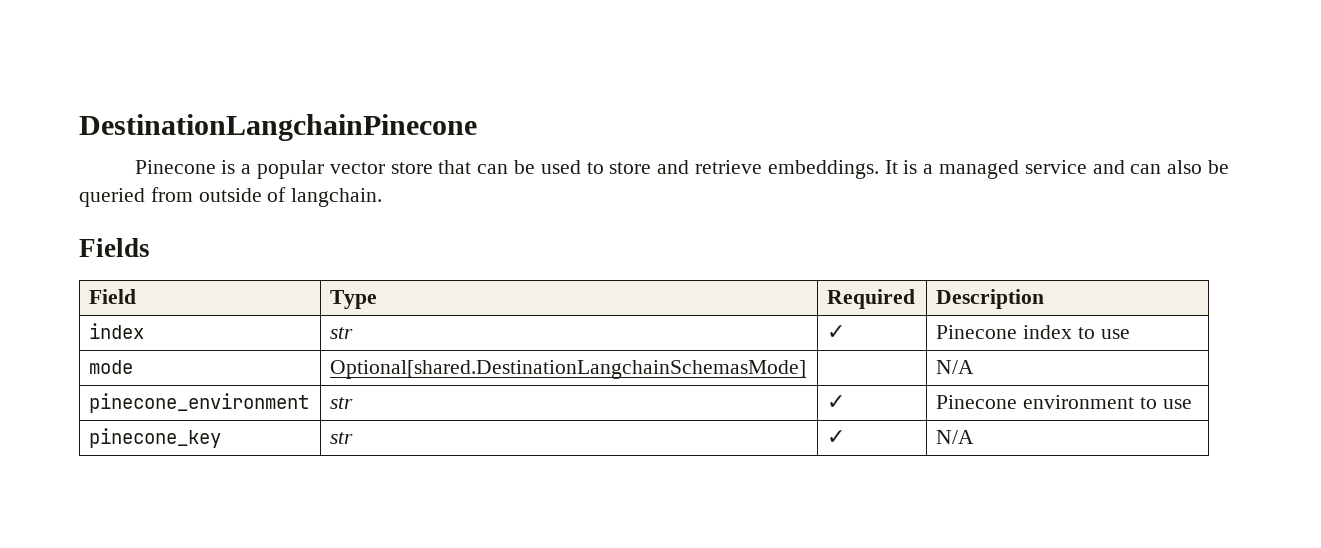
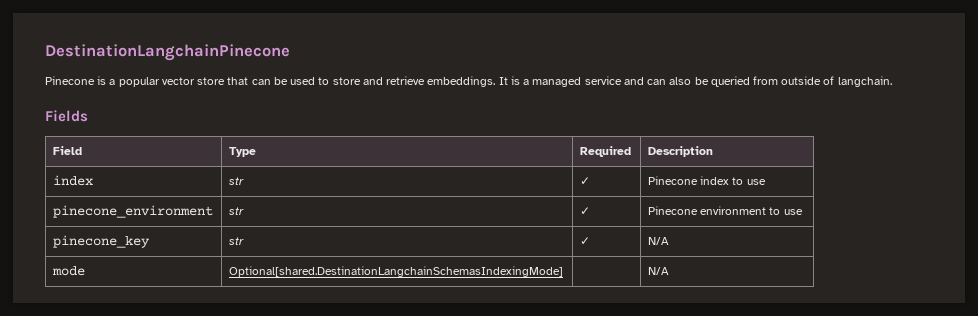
- mode | Optional[shared.DestinationLangchainSchemasMode] | | N/A
+ mode | Optional[shared.DestinationLangchainSchemasIndexingMode] | | N/A

